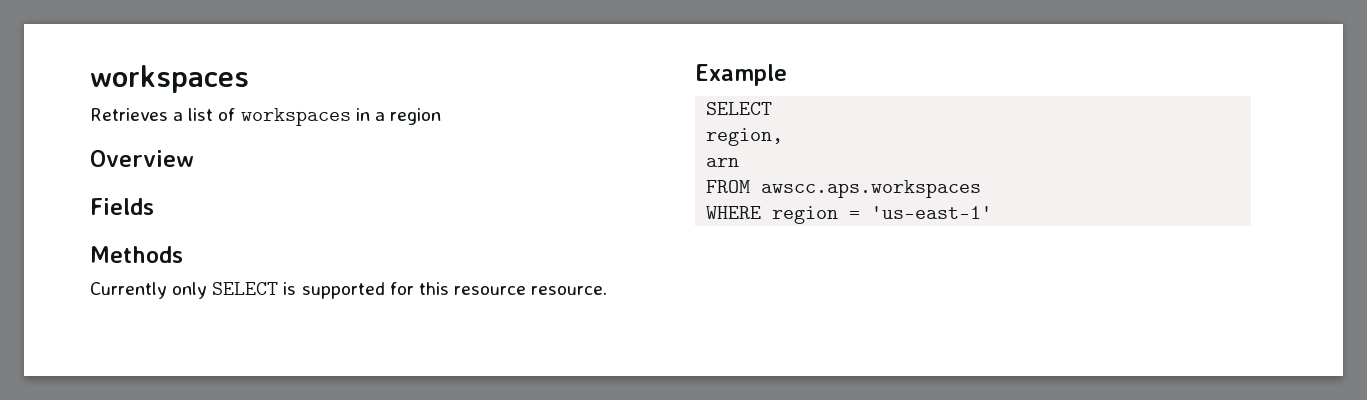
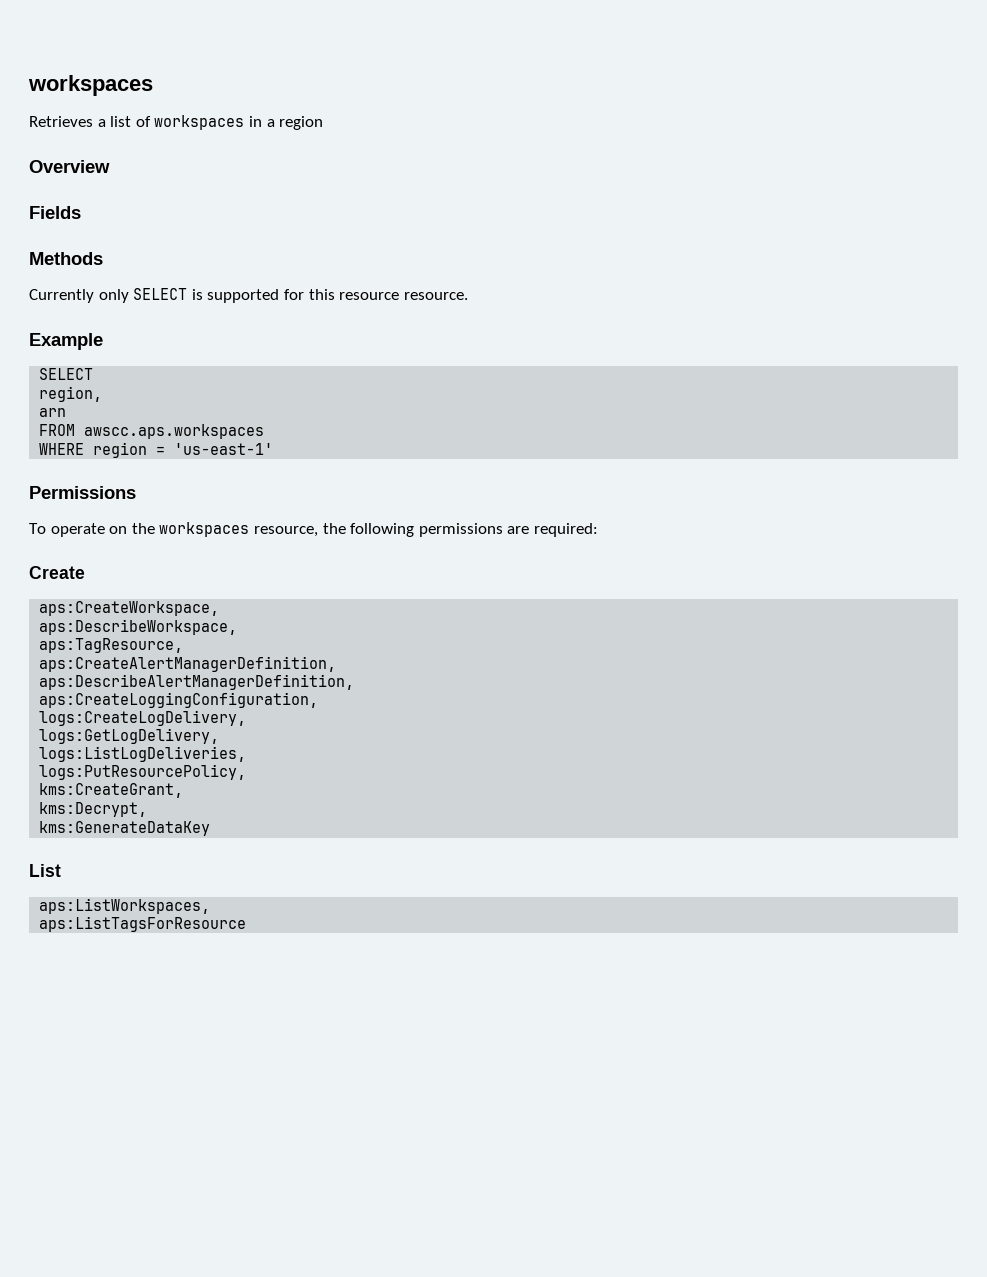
+ Permissions
+ To operate on the workspaces resource, the following permissions are required:
+ Create
+ aps:CreateWorkspace,
+ aps:DescribeWorkspace,
+ aps:TagResource,
+ aps:CreateAlertManagerDefinition,
+ aps:DescribeAlertManagerDefinition,
+ aps:CreateLoggingConfiguration,
+ logs:CreateLogDelivery,
+ logs:GetLogDelivery,
+ logs:ListLogDeliveries,
+ logs:PutResourcePolicy,
+ kms:CreateGrant,
+ kms:Decrypt,
+ kms:GenerateDataKey
+ List
+ aps:ListWorkspaces,
+ aps:ListTagsForResource

